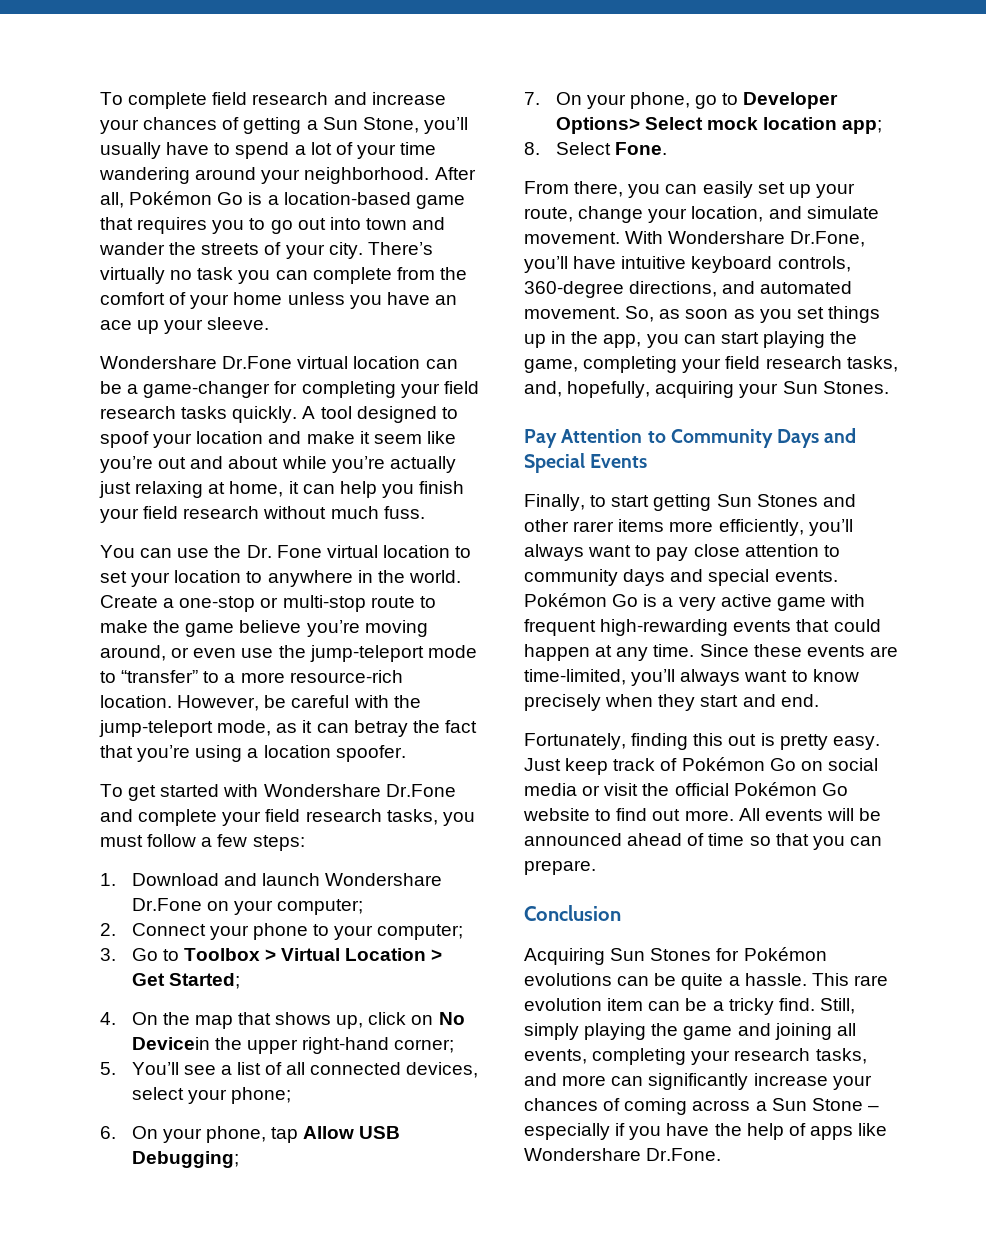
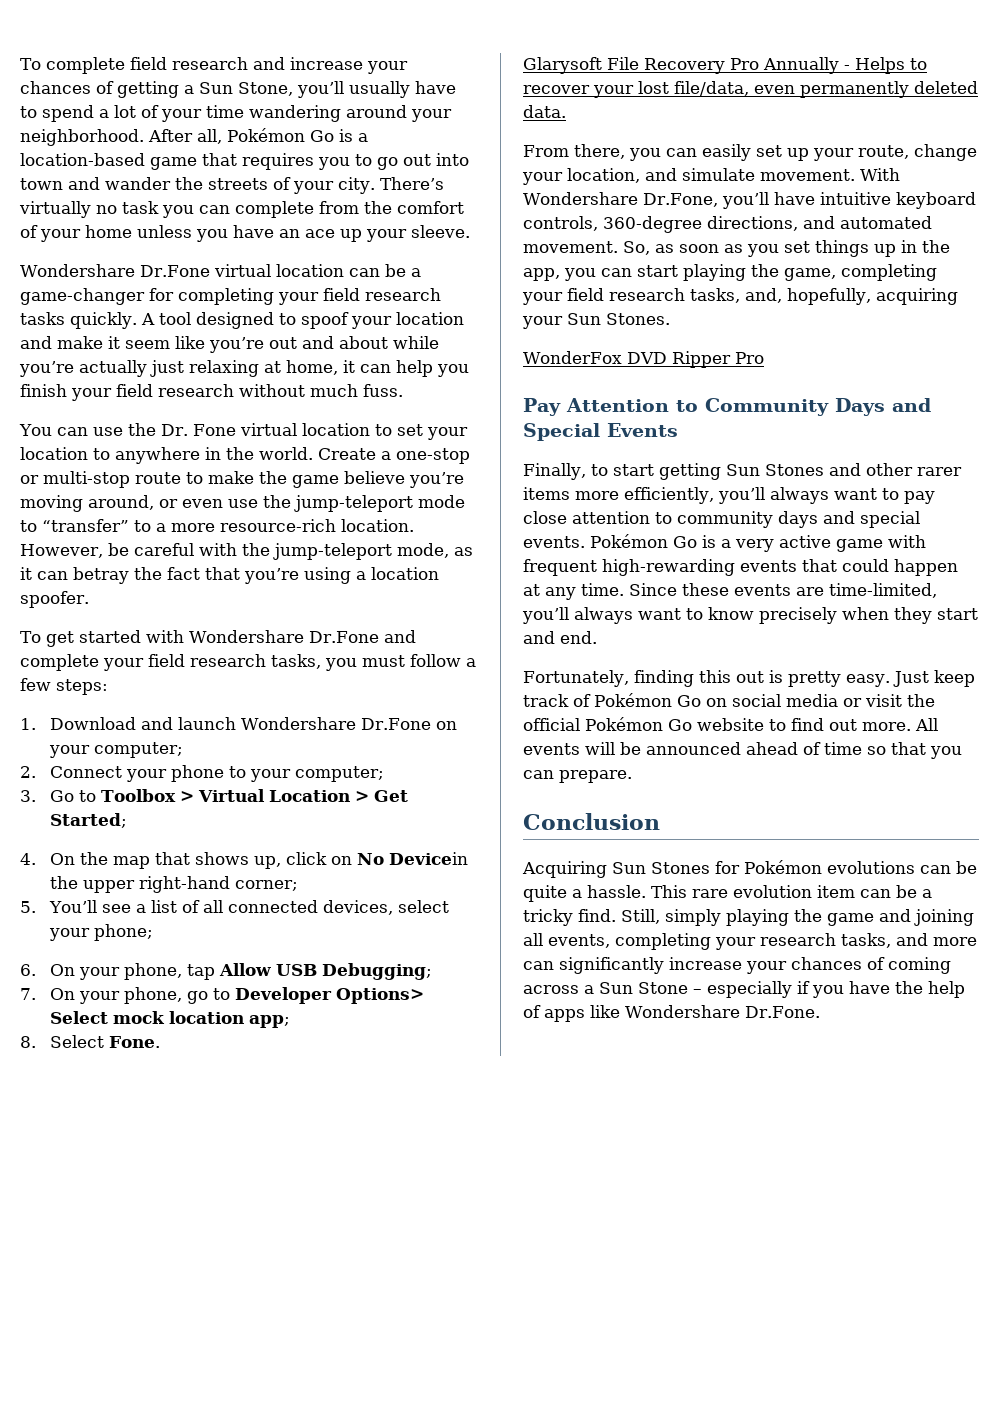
+ Glarysoft File Recovery Pro Annually - Helps to recover your lost file/data, even permanently deleted data.
+ WonderFox DVD Ripper Pro

